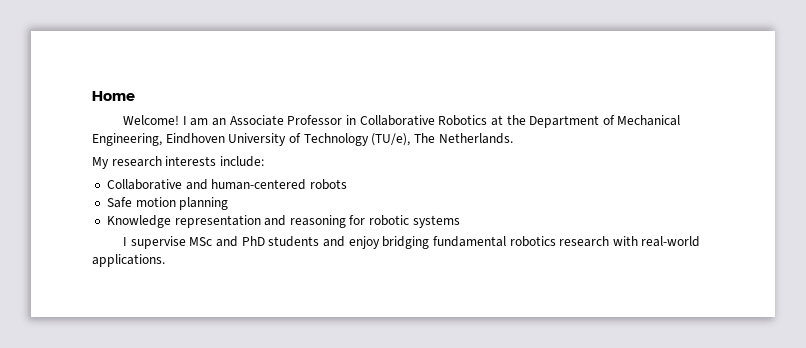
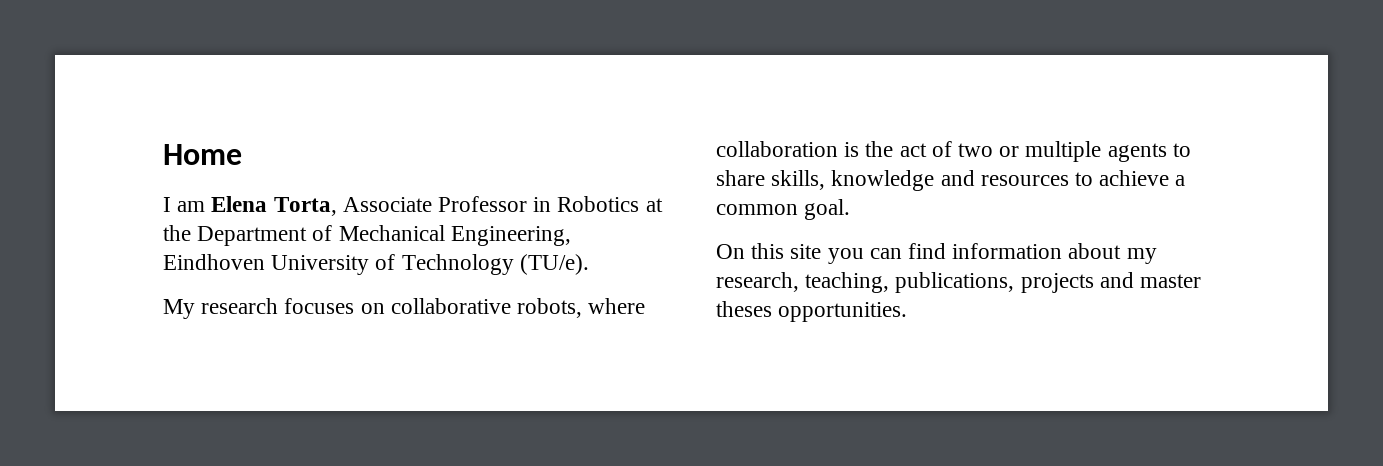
- Welcome! I am an Associate Professor in Collaborative Robotics at the Department of Mechanical Engineering, Eindhoven University of Technology (TU/e), The Netherlands.
+ I am Elena Torta, Associate Professor in Robotics at the Department of Mechanical Engineering, Eindhoven University of Technology (TU/e).
- My research interests include:
- Collaborative and human-centered robots
- Safe motion planning
- Knowledge representation and reasoning for robotic systems
- I supervise MSc and PhD students and enjoy bridging fundamental robotics research with real-world applications.
+ My research focuses on collaborative robots, where collaboration is the act of two or multiple agents to share skills, knowledge and resources to achieve a common goal.
+ On this site you can find information about my research, teaching, publications, projects and master theses opportunities.

